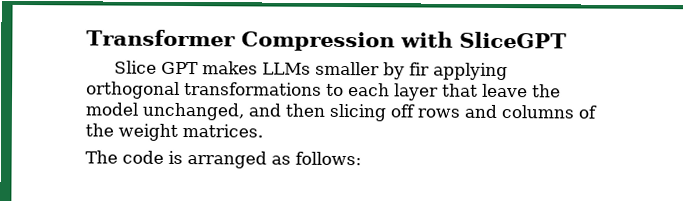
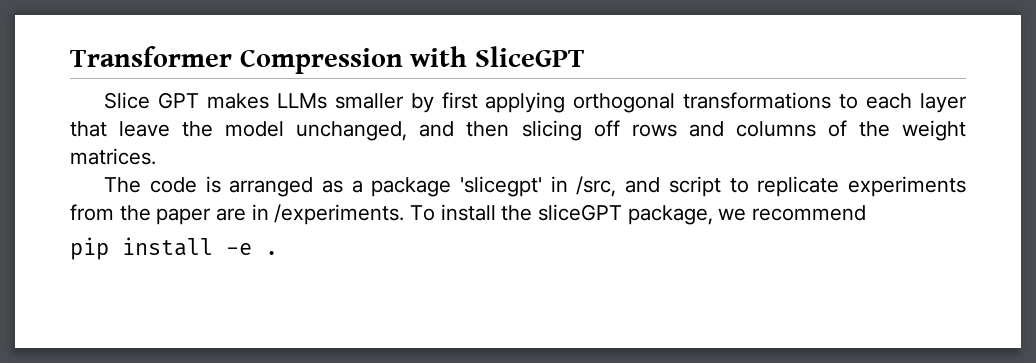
- Slice GPT makes LLMs smaller by fir applying orthogonal transformations to each layer that leave the model unchanged, and then slicing off rows and columns of the weight matrices.
+ Slice GPT makes LLMs smaller by first applying orthogonal transformations to each layer that leave the model unchanged, and then slicing off rows and columns of the weight matrices.
- The code is arranged as follows:
+ The code is arranged as a package 'slicegpt' in /src, and script to replicate experiments from the paper are in /experiments. To install the sliceGPT package, we recommend
+ pip install -e .

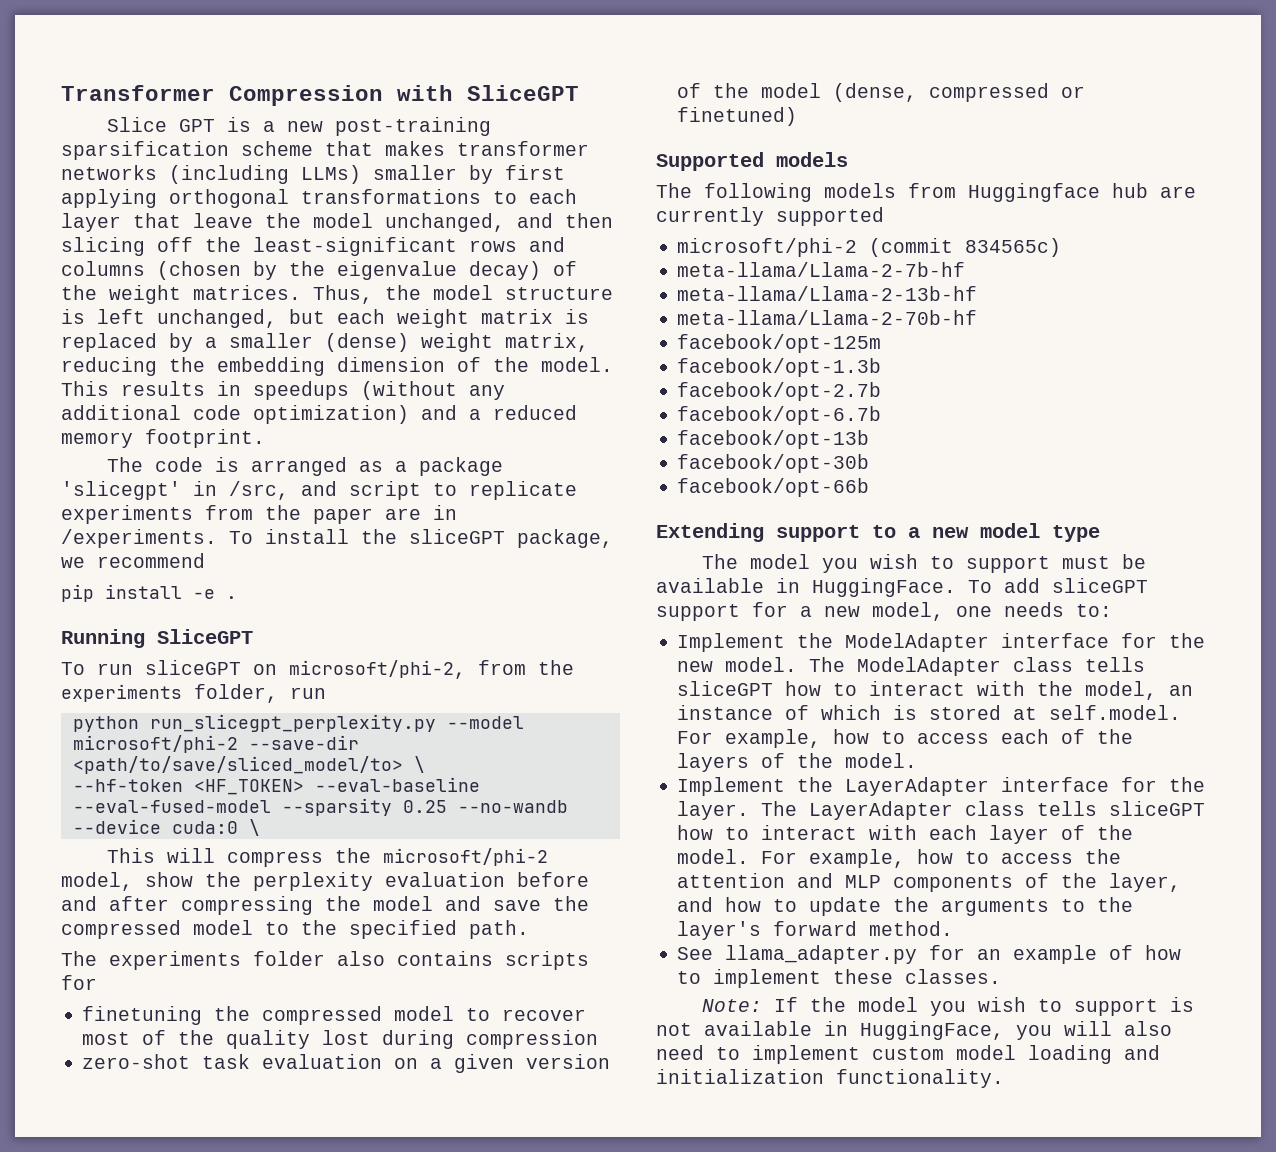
- Slice GPT makes LLMs smaller by first applying orthogonal transformations to each layer that leave the model unchanged, and then slicing off rows and columns of the weight matrices.
+ Slice GPT is a new post-training sparsification scheme that makes transformer networks (including LLMs) smaller by first applying orthogonal transformations to each layer that leave the model unchanged, and then slicing off the least-significant rows and columns (chosen by the eigenvalue decay) of the weight matrices. Thus, the model structure is left unchanged, but each weight matrix is replaced by a smaller (dense) weight matrix, reducing the embedding dimension of the model. This results in speedups (without any additional code optimization) and a reduced memory footprint.
+ Running SliceGPT
+ To run sliceGPT on microsoft/phi-2, from the experiments folder, run
+ python run_slicegpt_perplexity.py --model microsoft/phi-2 --save-dir <path/to/save/sliced_model/to> \
+ --hf-token <HF_TOKEN> --eval-baseline --eval-fused-model --sparsity 0.25 --no-wandb --device cuda:0 \
+ This will compress the microsoft/phi-2 model, show the perplexity evaluation before and after compressing the model and save the compressed model to the specified path.
+ The experiments folder also contains scripts for
+ finetuning the compressed model to recover most of the quality lost during compression
+ zero-shot task evaluation on a given version of the model (dense, compressed or finetuned)
+ Supported models
+ The following models from Huggingface hub are currently supported
+ microsoft/phi-2 (commit 834565c)
+ meta-llama/Llama-2-7b-hf
+ meta-llama/Llama-2-13b-hf
+ meta-llama/Llama-2-70b-hf
+ facebook/opt-125m
+ facebook/opt-1.3b
+ facebook/opt-2.7b
+ facebook/opt-6.7b
+ facebook/opt-13b
+ facebook/opt-30b
+ facebook/opt-66b
+ Extending support to a new model type
+ The model you wish to support must be available in HuggingFace. To add sliceGPT support for a new model, one needs to:
+ Implement the ModelAdapter interface for the new model. The ModelAdapter class tells sliceGPT how to interact with the model, an instance of which is stored at self.model. For example, how to access each of the layers of the model.
+ Implement the LayerAdapter interface for the layer. The LayerAdapter class tells sliceGPT how to interact with each layer of the model. For example, how to access the attention and MLP components of the layer, and how to update the arguments to the layer's forward method.
+ See llama_adapter.py for an example of how to implement these classes.
+ Note: If the model you wish to support is not available in HuggingFace, you will also need to implement custom model loading and initialization functionality.

